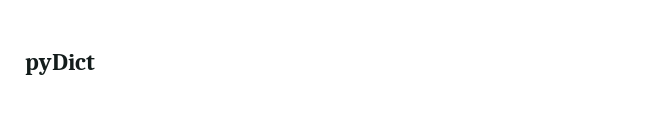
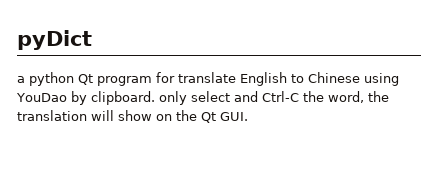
+ a python Qt program for translate English to Chinese using YouDao by clipboard. only select and Ctrl-C the word, the translation will show on the Qt GUI.

